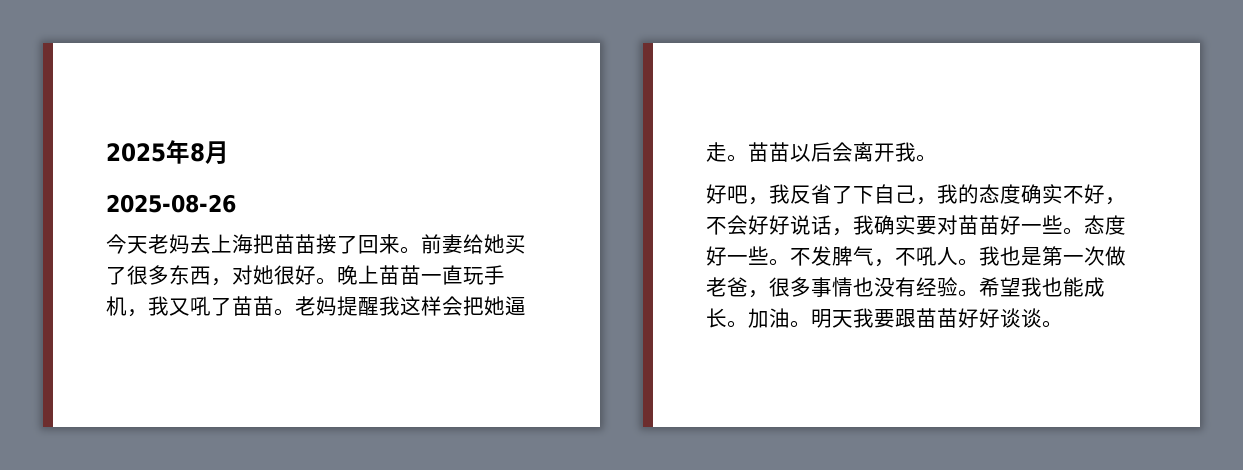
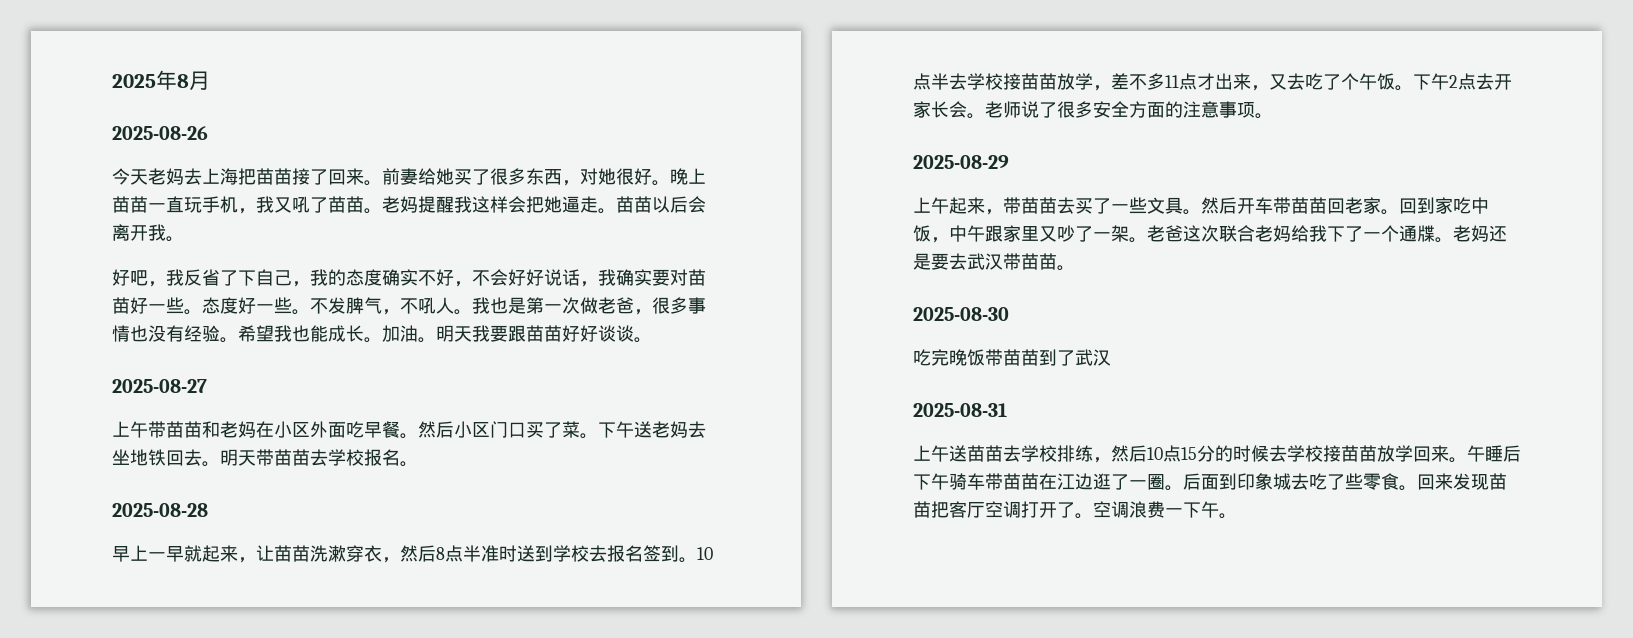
+ 2025-08-27
+ 上午带苗苗和老妈在小区外面吃早餐。然后小区门口买了菜。下午送老妈去坐地铁回去。明天带苗苗去学校报名。
+ 2025-08-28
+ 早上一早就起来，让苗苗洗漱穿衣，然后8点半准时送到学校去报名签到。10点半去学校接苗苗放学，差不多11点才出来，又去吃了个午饭。下午2点去开家长会。老师说了很多安全方面的注意事项。
+ 2025-08-29
+ 上午起来，带苗苗去买了一些文具。然后开车带苗苗回老家。回到家吃中饭，中午跟家里又吵了一架。老爸这次联合老妈给我下了一个通牒。老妈还是要去武汉带苗苗。
+ 2025-08-30
+ 吃完晚饭带苗苗到了武汉
+ 2025-08-31
+ 上午送苗苗去学校排练，然后10点15分的时候去学校接苗苗放学回来。午睡后下午骑车带苗苗在江边逛了一圈。后面到印象城去吃了些零食。回来发现苗苗把客厅空调打开了。空调浪费一下午。

